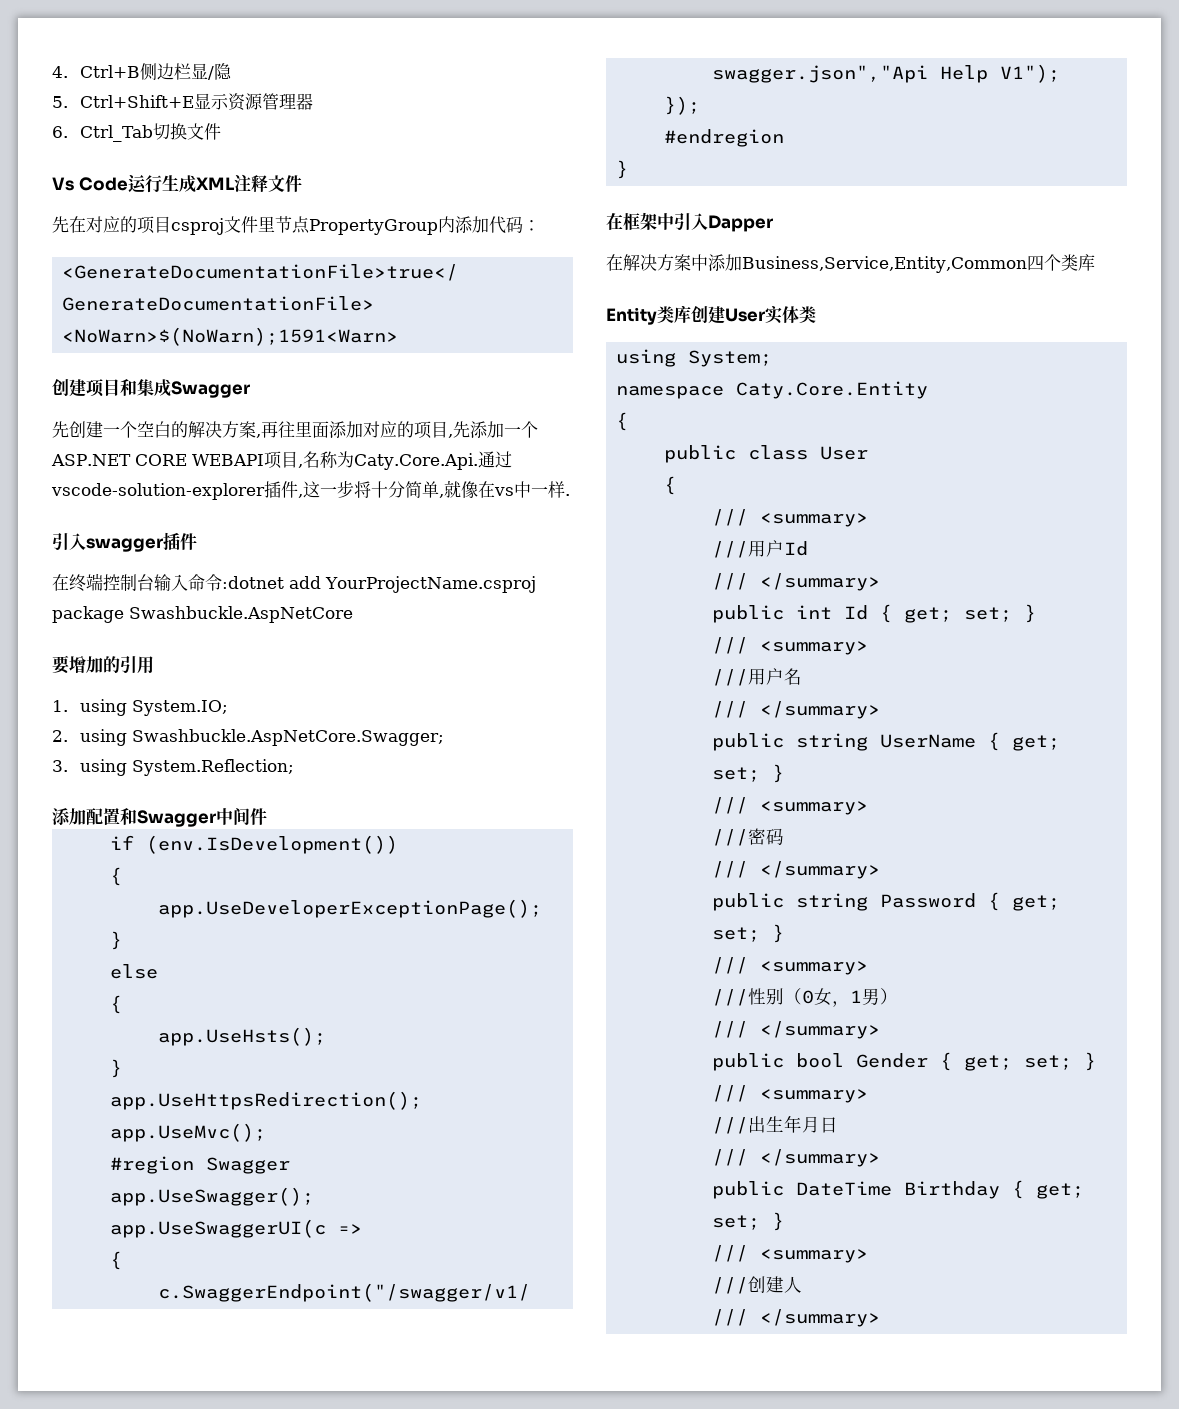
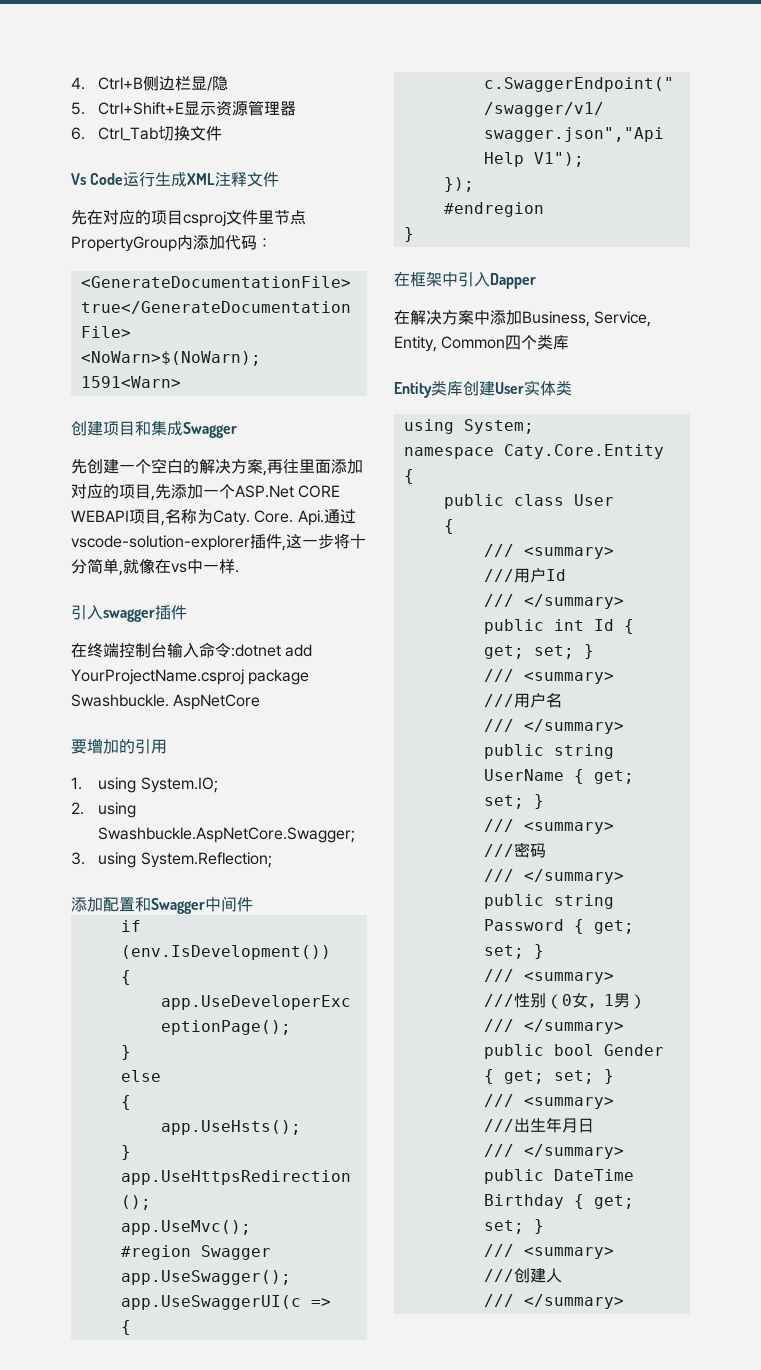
- 先创建一个空白的解决方案,再往里面添加对应的项目,先添加一个ASP.NET CORE WEBAPI项目,名称为Caty.Core.Api.通过vscode-solution-explorer插件,这一步将十分简单,就像在vs中一样.
+ 先创建一个空白的解决方案,再往里面添加对应的项目,先添加一个ASP.Net CORE WEBAPI项目,名称为Caty. Core. Api.通过vscode-solution-explorer插件,这一步将十分简单,就像在vs中一样.
- 在终端控制台输入命令:dotnet add YourProjectName.csproj package Swashbuckle.AspNetCore
+ 在终端控制台输入命令:dotnet add YourProjectName.csproj package Swashbuckle. AspNetCore
- 在解决方案中添加Business,Service,Entity,Common四个类库
+ 在解决方案中添加Business, Service, Entity, Common四个类库

